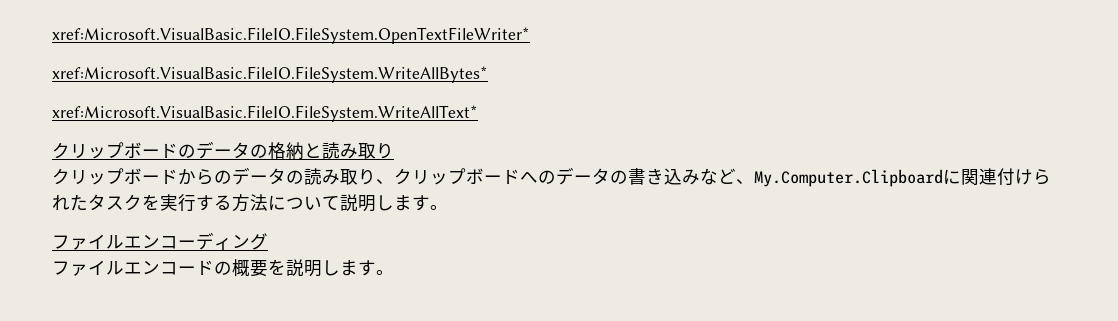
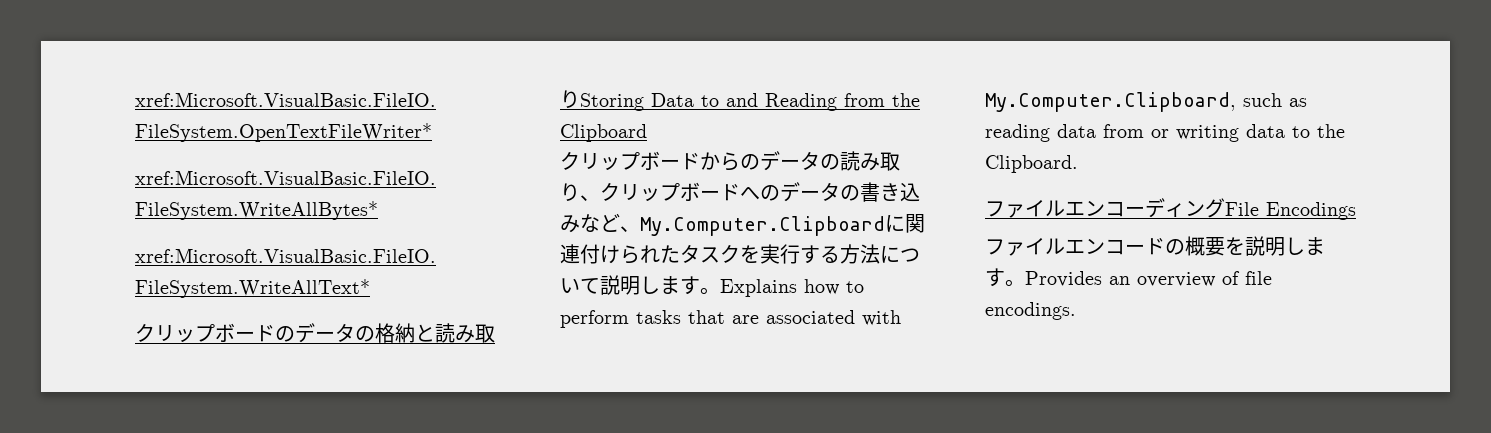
- クリップボードのデータの格納と読み取り
+ クリップボードのデータの格納と読み取りStoring Data to and Reading from the Clipboard
+ Explains how to perform tasks that are associated with My.Computer.Clipboard, such as reading data from or writing data to the Clipboard.
- ファイルエンコーディング
+ ファイルエンコーディングFile Encodings
+ Provides an overview of file encodings.

